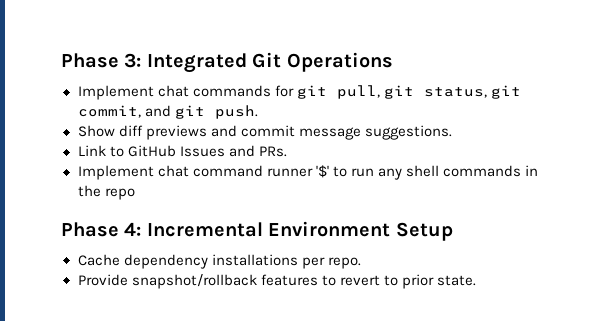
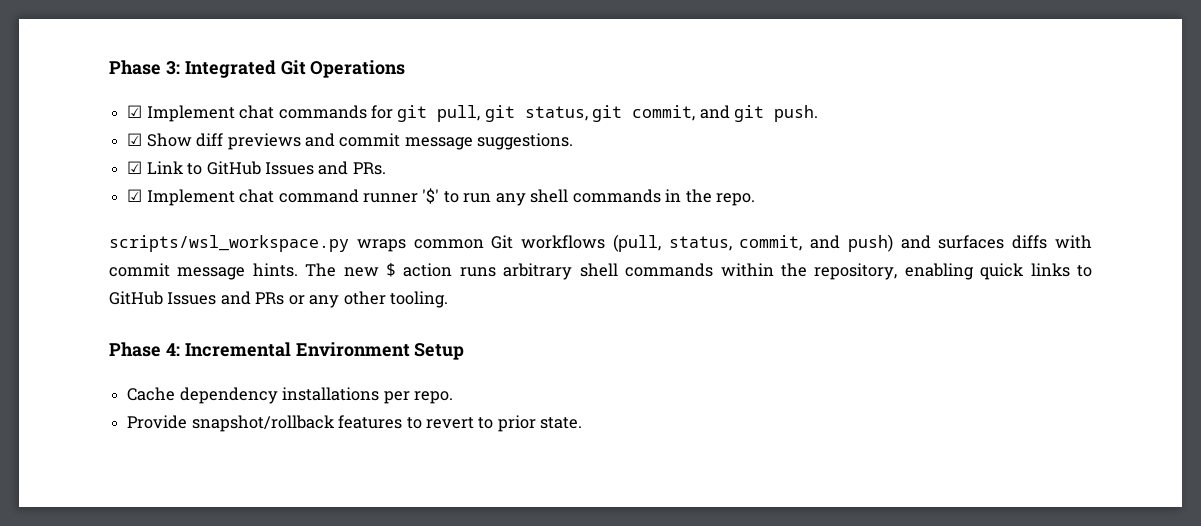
- Implement chat commands for git pull, git status, git commit, and git push.
+ ☑ Implement chat commands for git pull, git status, git commit, and git push.
- Show diff previews and commit message suggestions.
+ ☑ Show diff previews and commit message suggestions.
- Link to GitHub Issues and PRs.
+ ☑ Link to GitHub Issues and PRs.
- Implement chat command runner '$' to run any shell commands in the repo
+ ☑ Implement chat command runner '$' to run any shell commands in the repo.
+ scripts/wsl_workspace.py wraps common Git workflows (pull, status, commit, and push) and surfaces diffs with commit message hints. The new $ action runs arbitrary shell commands within the repository, enabling quick links to GitHub Issues and PRs or any other tooling.

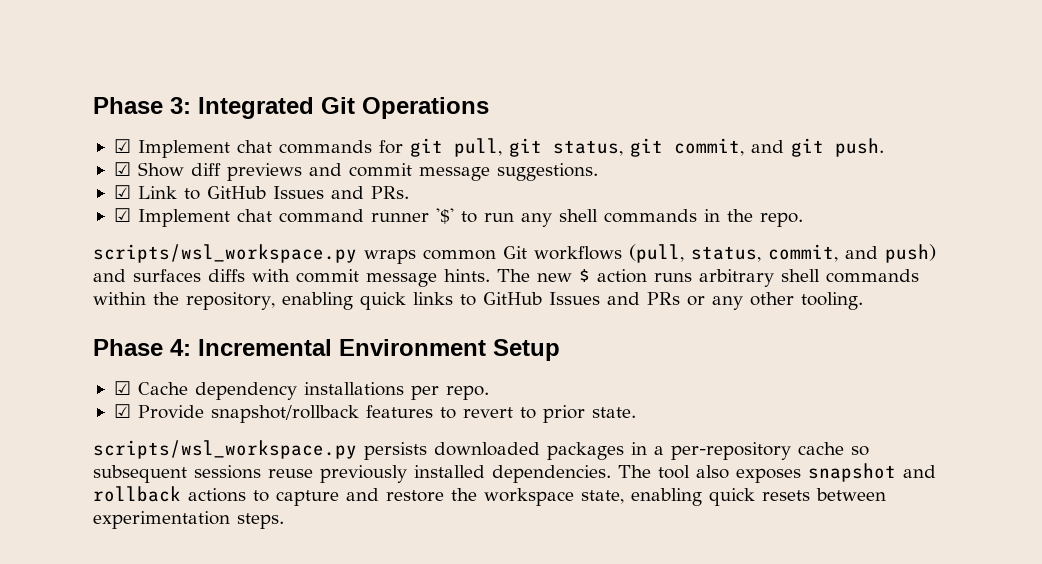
- Cache dependency installations per repo.
+ ☑ Cache dependency installations per repo.
- Provide snapshot/rollback features to revert to prior state.
+ ☑ Provide snapshot/rollback features to revert to prior state.
+ scripts/wsl_workspace.py persists downloaded packages in a per-repository cache so subsequent sessions reuse previously installed dependencies. The tool also exposes snapshot and rollback actions to capture and restore the workspace state, enabling quick resets between experimentation steps.

